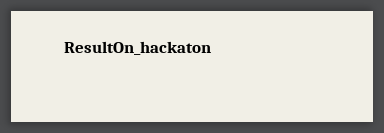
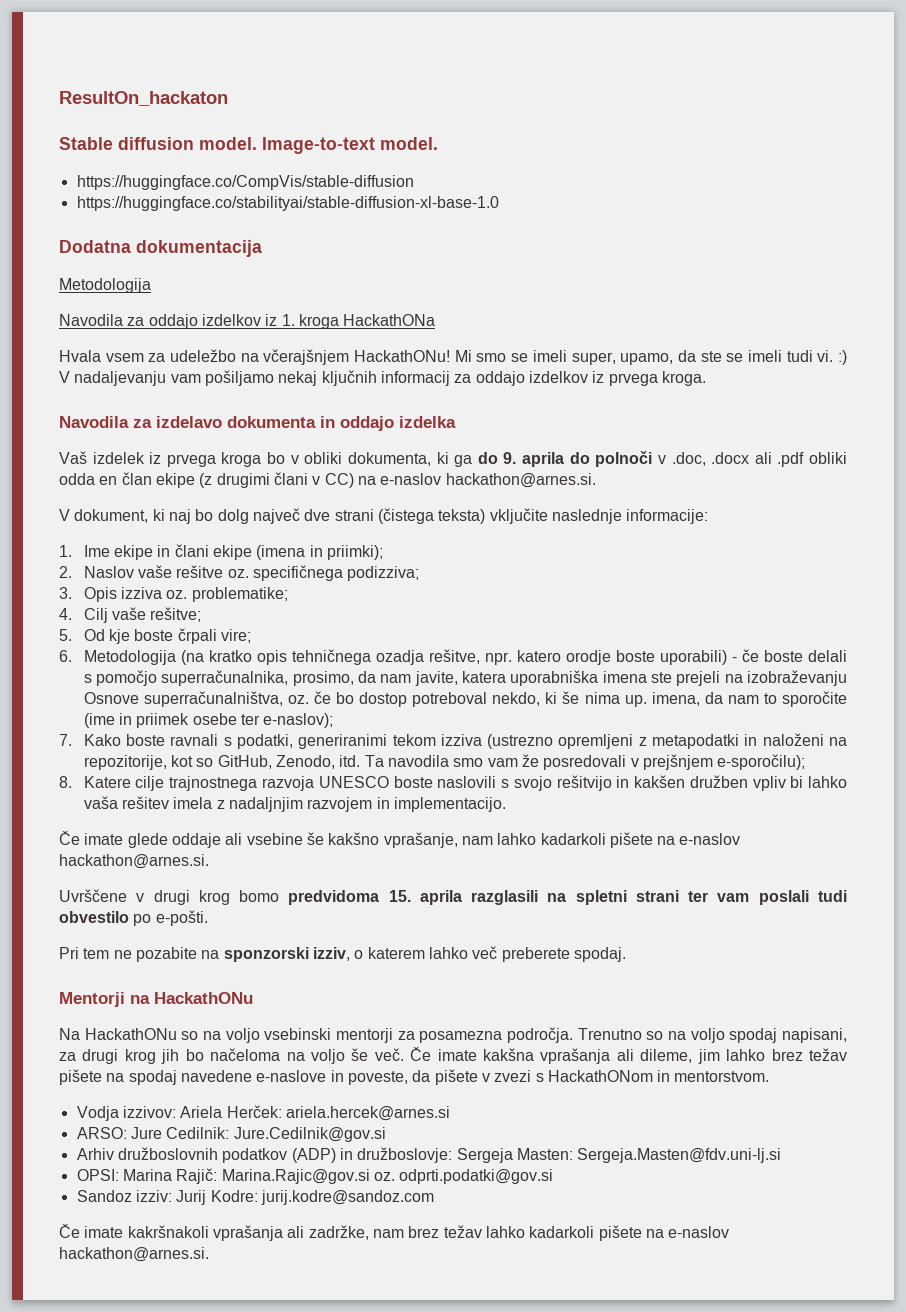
+ Stable diffusion model. Image-to-text model.
+ https://huggingface.co/CompVis/stable-diffusion
+ https://huggingface.co/stabilityai/stable-diffusion-xl-base-1.0
+ Dodatna dokumentacija
+ Metodologija
+ Navodila za oddajo izdelkov iz 1. kroga HackathONa
+ Hvala vsem za udeležbo na včerajšnjem HackathONu! Mi smo se imeli super, upamo, da ste se imeli tudi vi. :) V nadaljevanju vam pošiljamo nekaj ključnih informacij za oddajo izdelkov iz prvega kroga.
+ Navodila za izdelavo dokumenta in oddajo izdelka
+ Vaš izdelek iz prvega kroga bo v obliki dokumenta, ki ga do 9. aprila do polnoči v .doc, .docx ali .pdf obliki odda en član ekipe (z drugimi člani v CC) na e-naslov hackathon@arnes.si.
+ V dokument, ki naj bo dolg največ dve strani (čistega teksta) vključite naslednje informacije:
+ 1. Ime ekipe in člani ekipe (imena in priimki);
+ 2. Naslov vaše rešitve oz. specifičnega podizziva;
+ 3. Opis izziva oz. problematike;
+ 4. Cilj vaše rešitve;
+ 5. Od kje boste črpali vire;
+ 6. Metodologija (na kratko opis tehničnega ozadja rešitve, npr. katero orodje boste uporabili) - če boste delali s pomočjo superračunalnika, prosimo, da nam javite, katera uporabniška imena ste prejeli na izobraževanju Osnove superračunalništva, oz. če bo dostop potreboval nekdo, ki še nima up. imena, da nam to sporočite (ime in priimek osebe ter e-naslov);
+ 7. Kako boste ravnali s podatki, generiranimi tekom izziva (ustrezno opremljeni z metapodatki in naloženi na repozitorije, kot so GitHub, Zenodo, itd. Ta navodila smo vam že posredovali v prejšnjem e-sporočilu);
+ 8. Katere cilje trajnostnega razvoja UNESCO boste naslovili s svojo rešitvijo in kakšen družben vpliv bi lahko vaša rešitev imela z nadaljnjim razvojem in implementacijo.
+ Če imate glede oddaje ali vsebine še kakšno vprašanje, nam lahko kadarkoli pišete na e-naslov hackathon@arnes.si.
+ Uvrščene v drugi krog bomo predvidoma 15. aprila razglasili na spletni strani ter vam poslali tudi obvestilo po e-pošti.
+ Pri tem ne pozabite na sponzorski izziv, o katerem lahko več preberete spodaj.
+ Mentorji na HackathONu
+ Na HackathONu so na voljo vsebinski mentorji za posamezna področja. Trenutno so na voljo spodaj napisani, za drugi krog jih bo načeloma na voljo še več. Če imate kakšna vprašanja ali dileme, jim lahko brez težav pišete na spodaj navedene e-naslove in poveste, da pišete v zvezi s HackathONom in mentorstvom.
+ Vodja izzivov: Ariela Herček: ariela.hercek@arnes.si
+ ARSO: Jure Cedilnik: Jure.Cedilnik@gov.si
+ Arhiv družboslovnih podatkov (ADP) in družboslovje: Sergeja Masten: Sergeja.Masten@fdv.uni-lj.si
+ OPSI: Marina Rajič: Marina.Rajic@gov.si oz. odprti.podatki@gov.si
+ Sandoz izziv: Jurij Kodre: jurij.kodre@sandoz.com
+ Če imate kakršnakoli vprašanja ali zadržke, nam brez težav lahko kadarkoli pišete na e-naslov hackathon@arnes.si.

